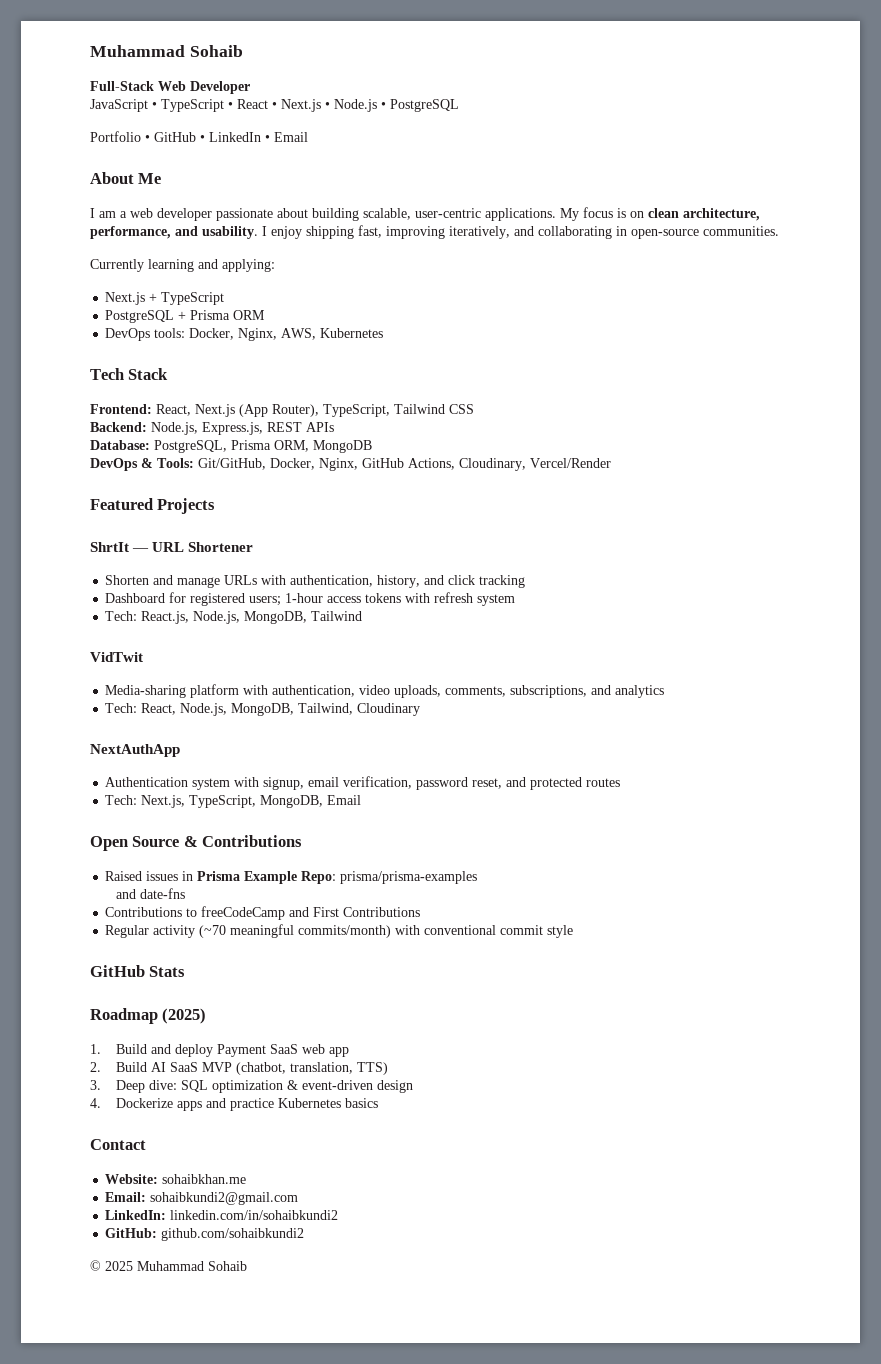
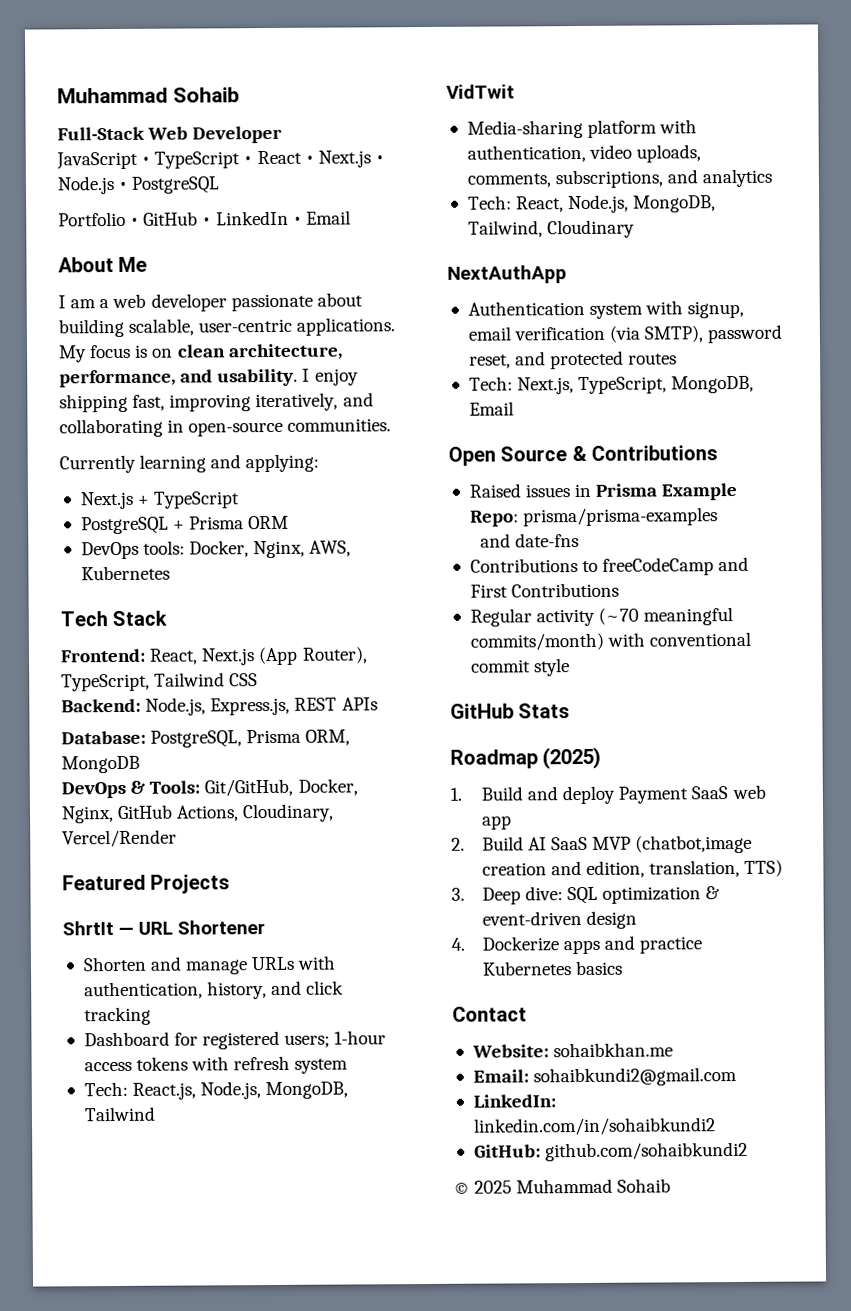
- Authentication system with signup, email verification, password reset, and protected routes
+ Authentication system with signup, email verification (via SMTP), password reset, and protected routes
- 2. Build AI SaaS MVP (chatbot, translation, TTS)
+ 2. Build AI SaaS MVP (chatbot,image creation and edition, translation, TTS)

